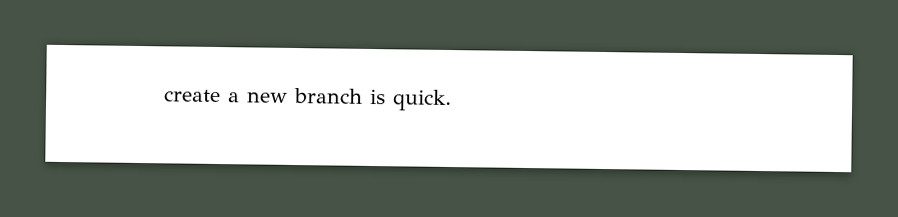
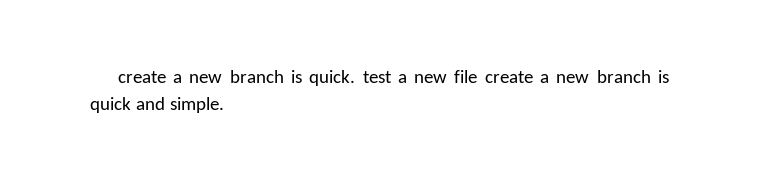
- create a new branch is quick.
+ create a new branch is quick. test a new file create a new branch is quick and simple.

